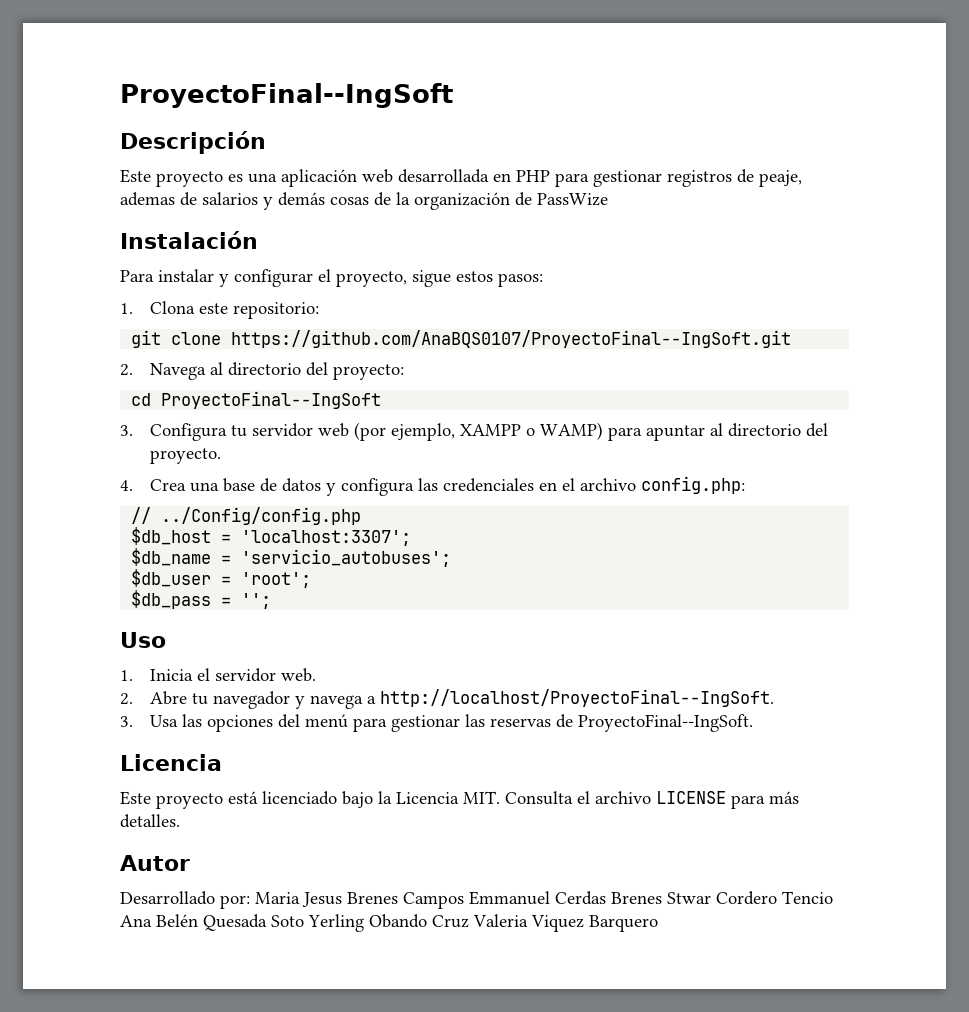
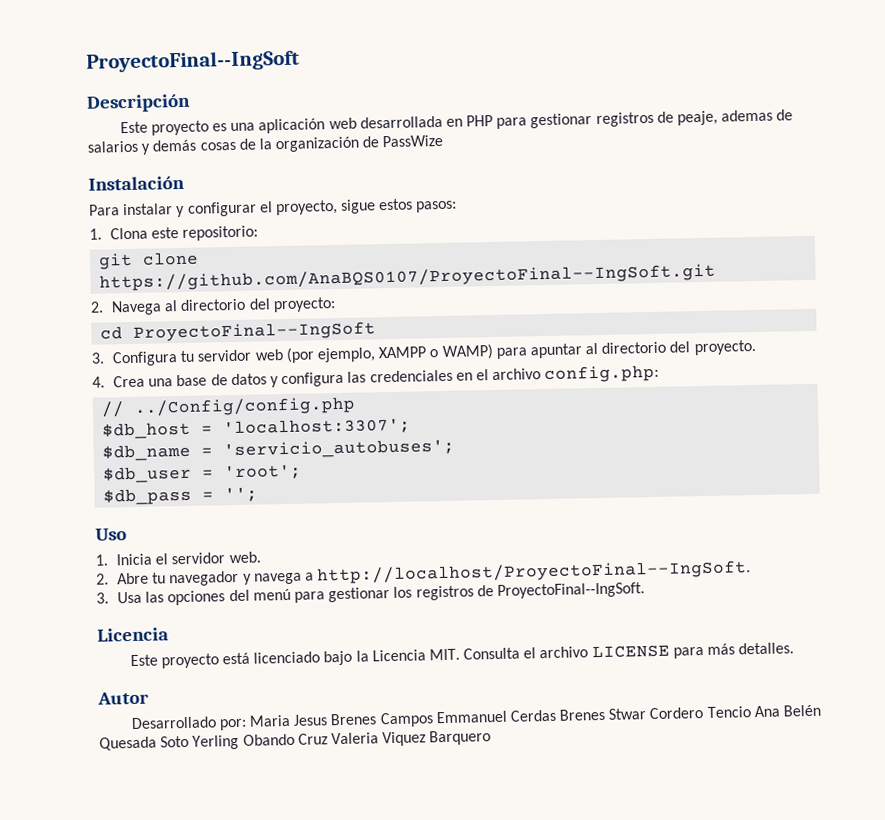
- 3. Usa las opciones del menú para gestionar las reservas de ProyectoFinal--IngSoft.
+ 3. Usa las opciones del menú para gestionar los registros de ProyectoFinal--IngSoft.

